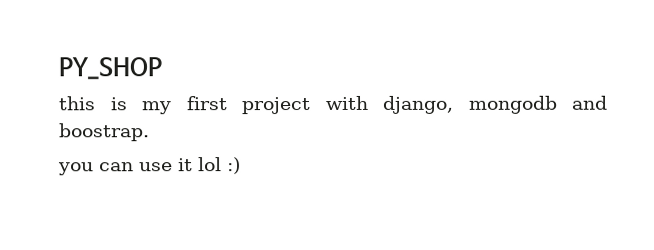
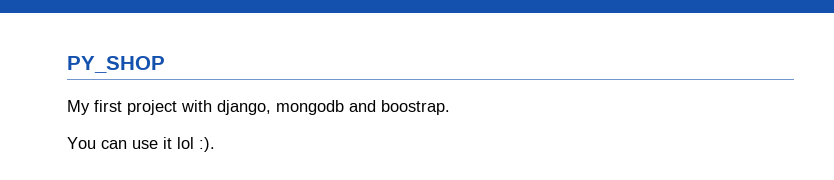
- this is my first project with django, mongodb and boostrap.
+ My first project with django, mongodb and boostrap.
- you can use it lol :)
+ You can use it lol :).

